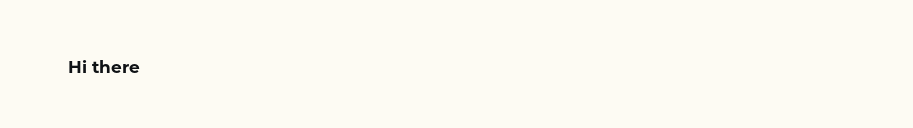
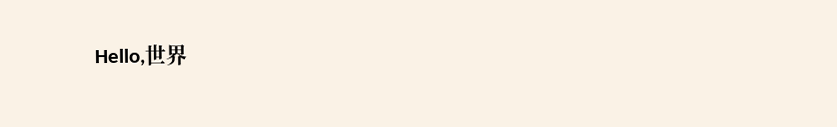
- Hi there
+ Hello,世界

